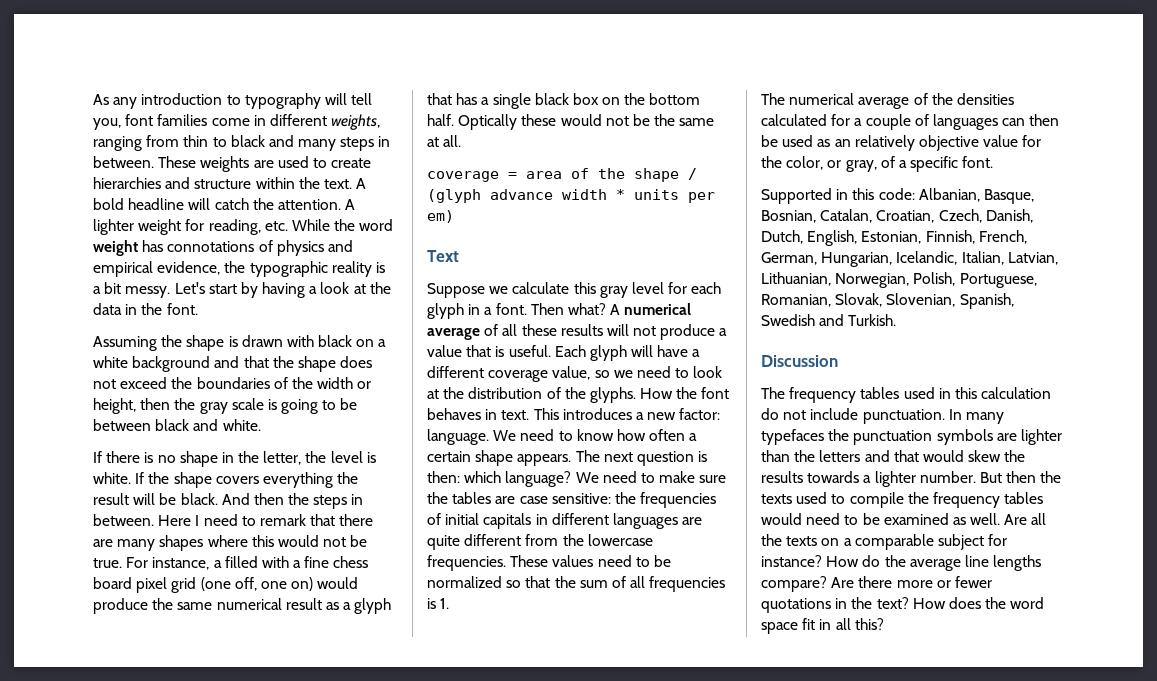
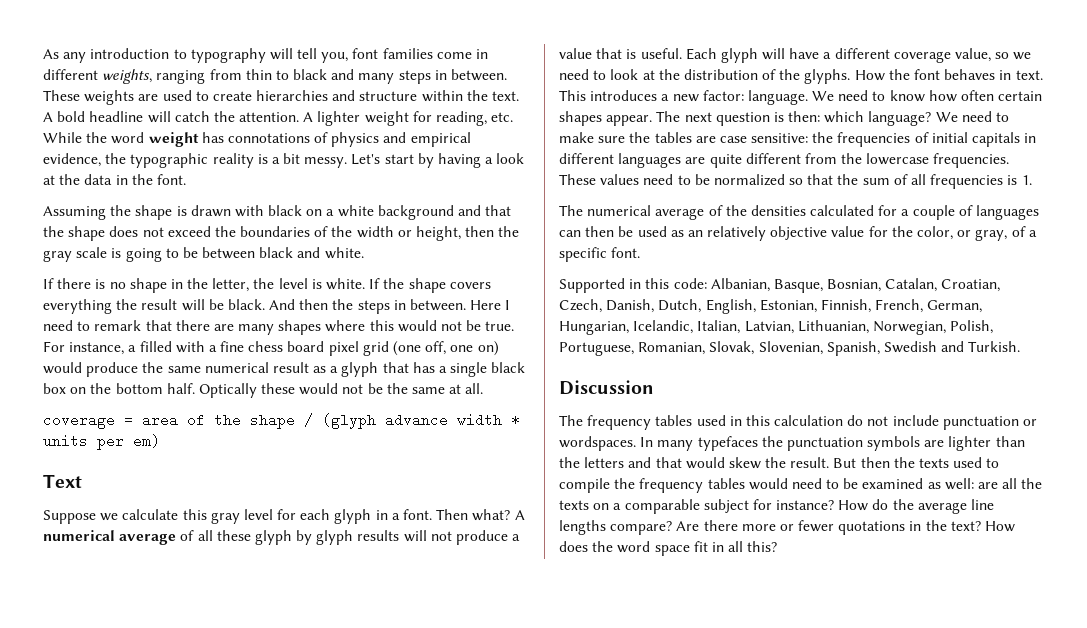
- A numerical average of all these results will not produce a value that is useful.
+ A numerical average of all these glyph by glyph results will not produce a value that is useful.
- We need to know how often a certain shape appears.
+ We need to know how often certain shapes appear.
- The frequency tables used in this calculation do not include punctuation.
+ The frequency tables used in this calculation do not include punctuation or wordspaces.
- In many typefaces the punctuation symbols are lighter than the letters and that would skew the results towards a lighter number.
+ In many typefaces the punctuation symbols are lighter than the letters and that would skew the result.
- But then the texts used to compile the frequency tables would need to be examined as well. Are all the texts on a comparable subject for instance?
+ But then the texts used to compile the frequency tables would need to be examined as well: are all the texts on a comparable subject for instance?

